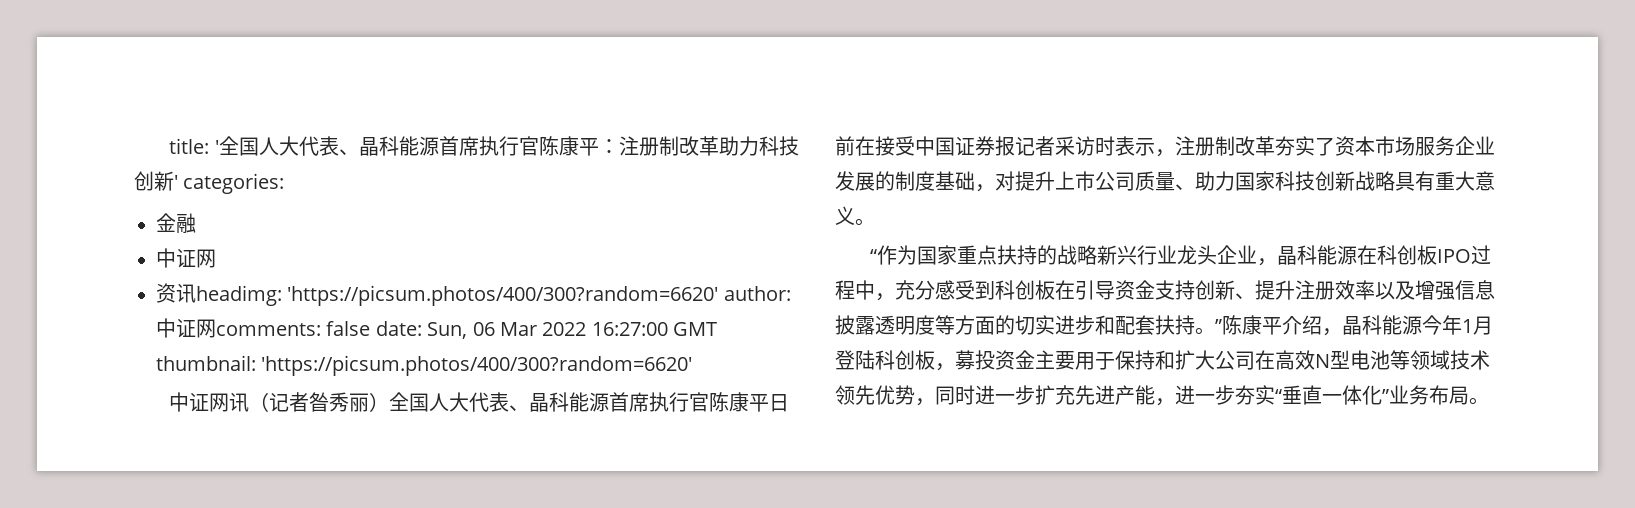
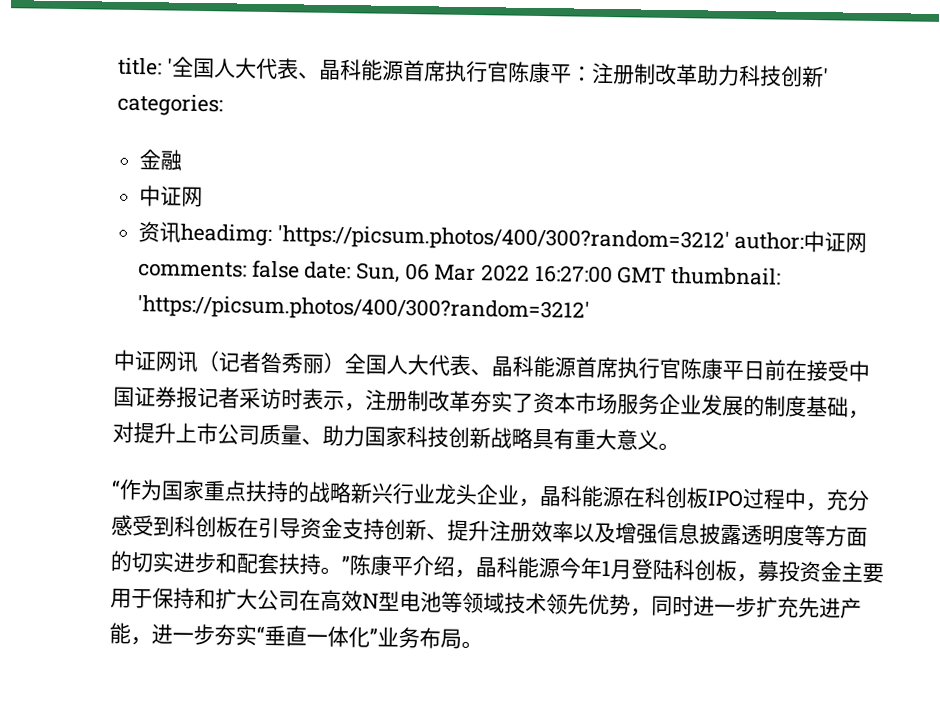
- 资讯headimg: 'https://picsum.photos/400/300?random=6620' author:中证网comments: false date: Sun, 06 Mar 2022 16:27:00 GMT thumbnail: 'https://picsum.photos/400/300?random=6620'
+ 资讯headimg: 'https://picsum.photos/400/300?random=3212' author:中证网comments: false date: Sun, 06 Mar 2022 16:27:00 GMT thumbnail: 'https://picsum.photos/400/300?random=3212'

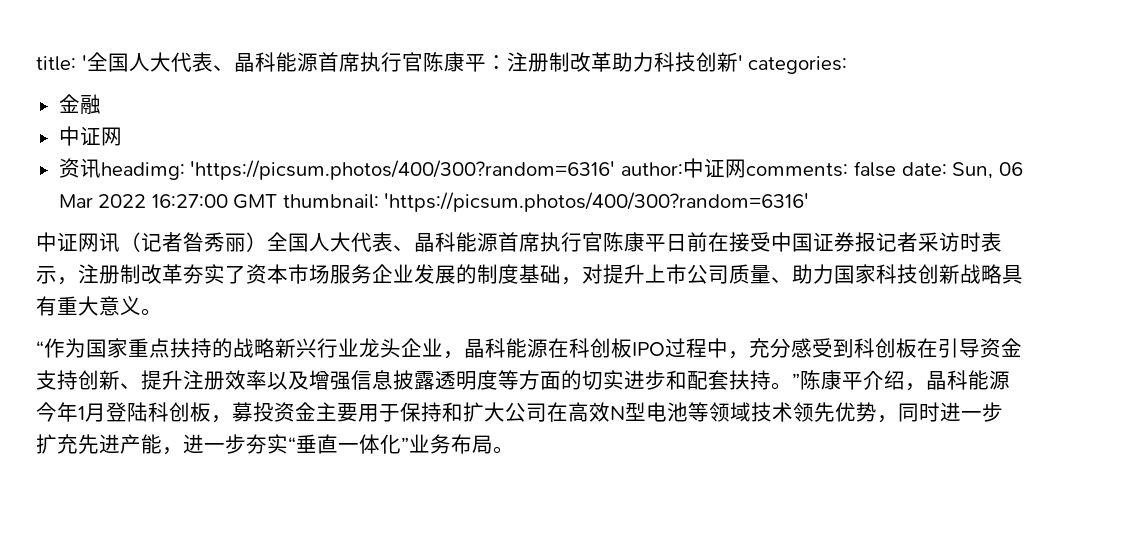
- 资讯headimg: 'https://picsum.photos/400/300?random=3212' author:中证网comments: false date: Sun, 06 Mar 2022 16:27:00 GMT thumbnail: 'https://picsum.photos/400/300?random=3212'
+ 资讯headimg: 'https://picsum.photos/400/300?random=6316' author:中证网comments: false date: Sun, 06 Mar 2022 16:27:00 GMT thumbnail: 'https://picsum.photos/400/300?random=6316'

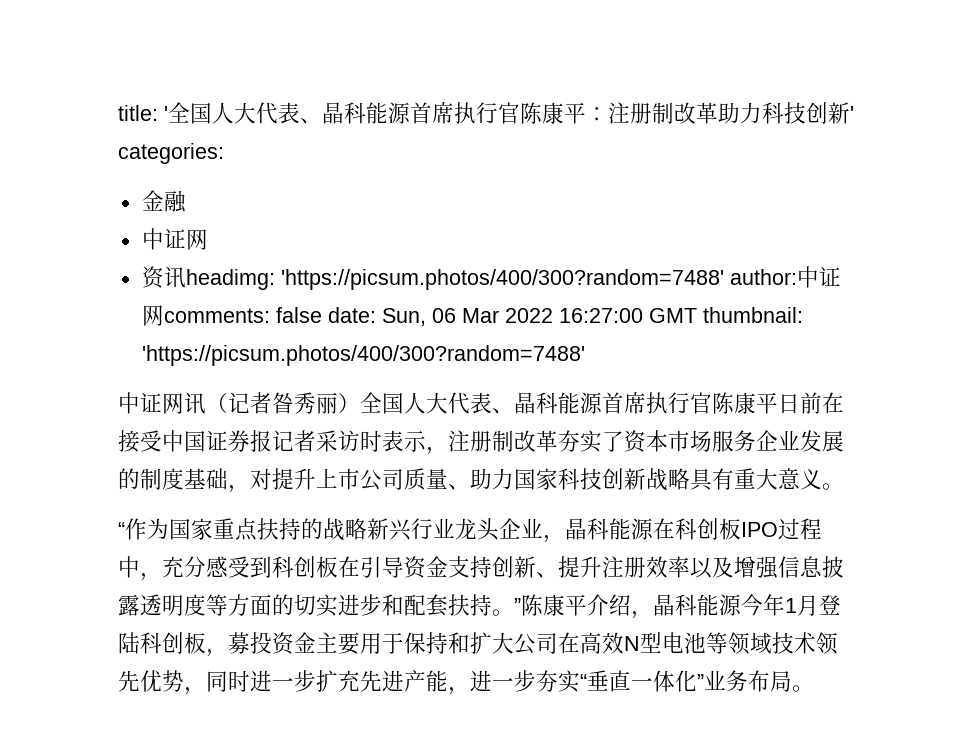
- 资讯headimg: 'https://picsum.photos/400/300?random=6316' author:中证网comments: false date: Sun, 06 Mar 2022 16:27:00 GMT thumbnail: 'https://picsum.photos/400/300?random=6316'
+ 资讯headimg: 'https://picsum.photos/400/300?random=7488' author:中证网comments: false date: Sun, 06 Mar 2022 16:27:00 GMT thumbnail: 'https://picsum.photos/400/300?random=7488'

